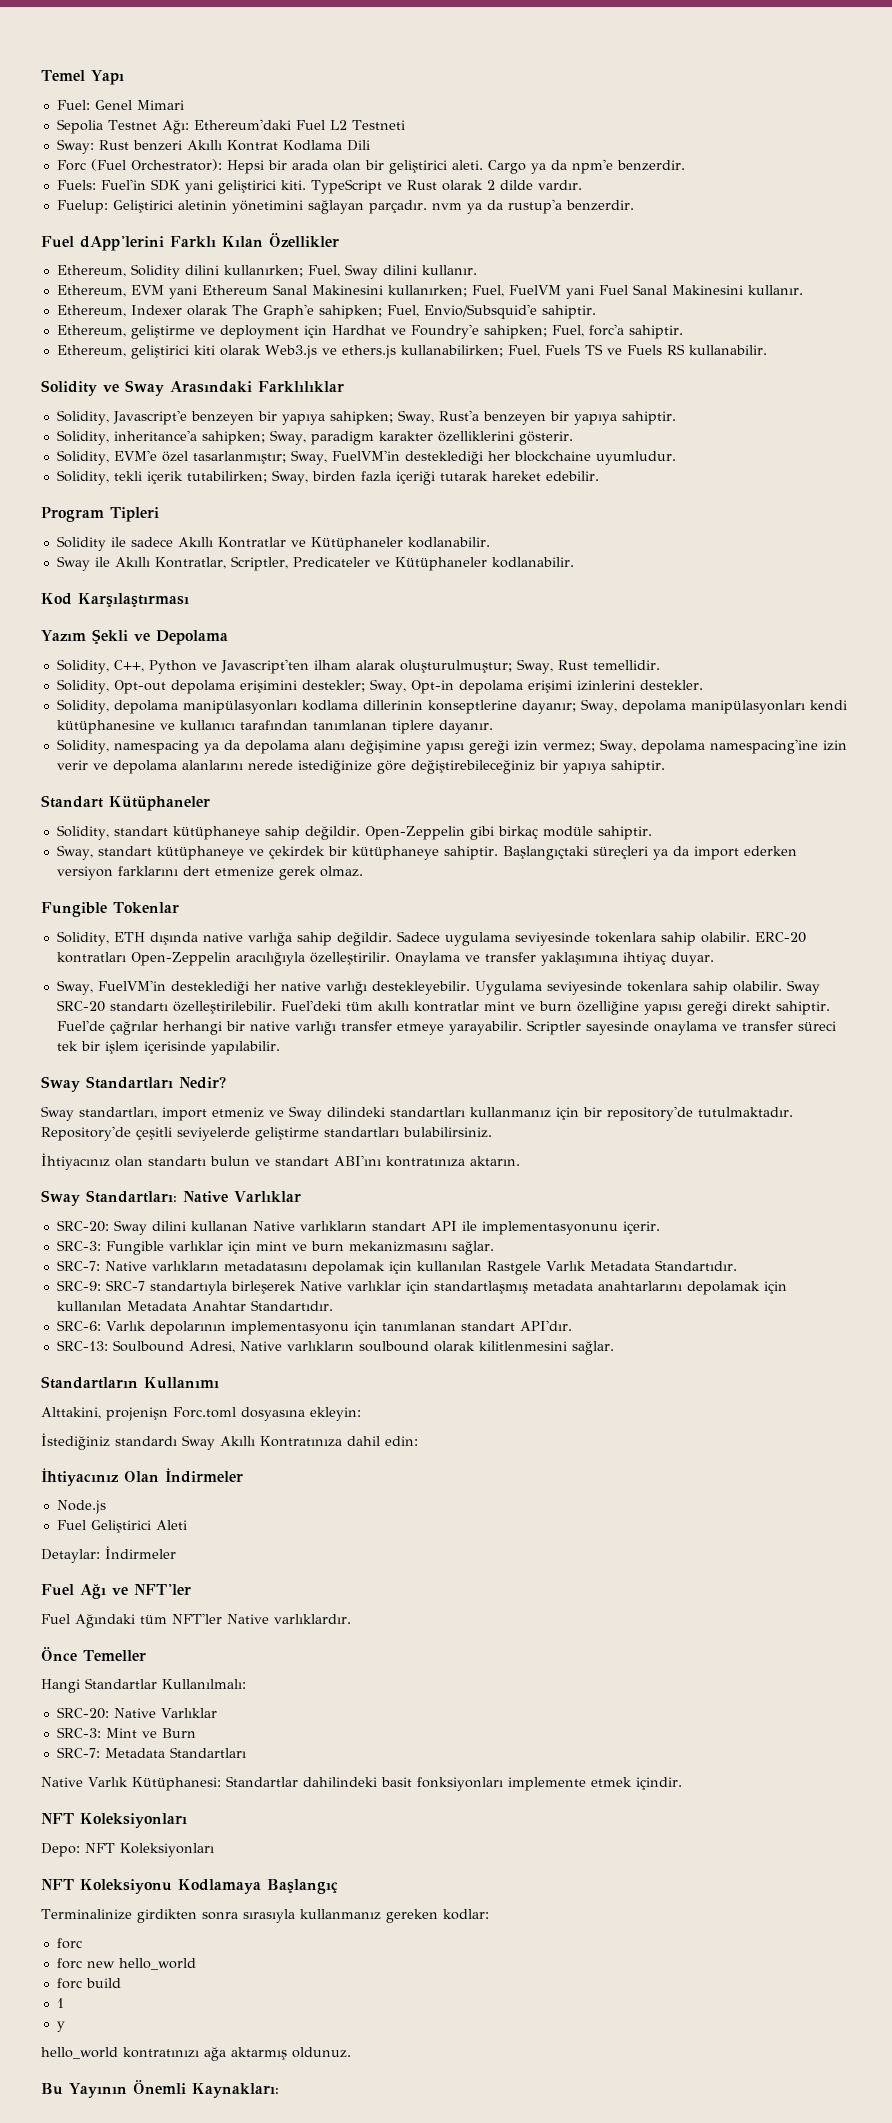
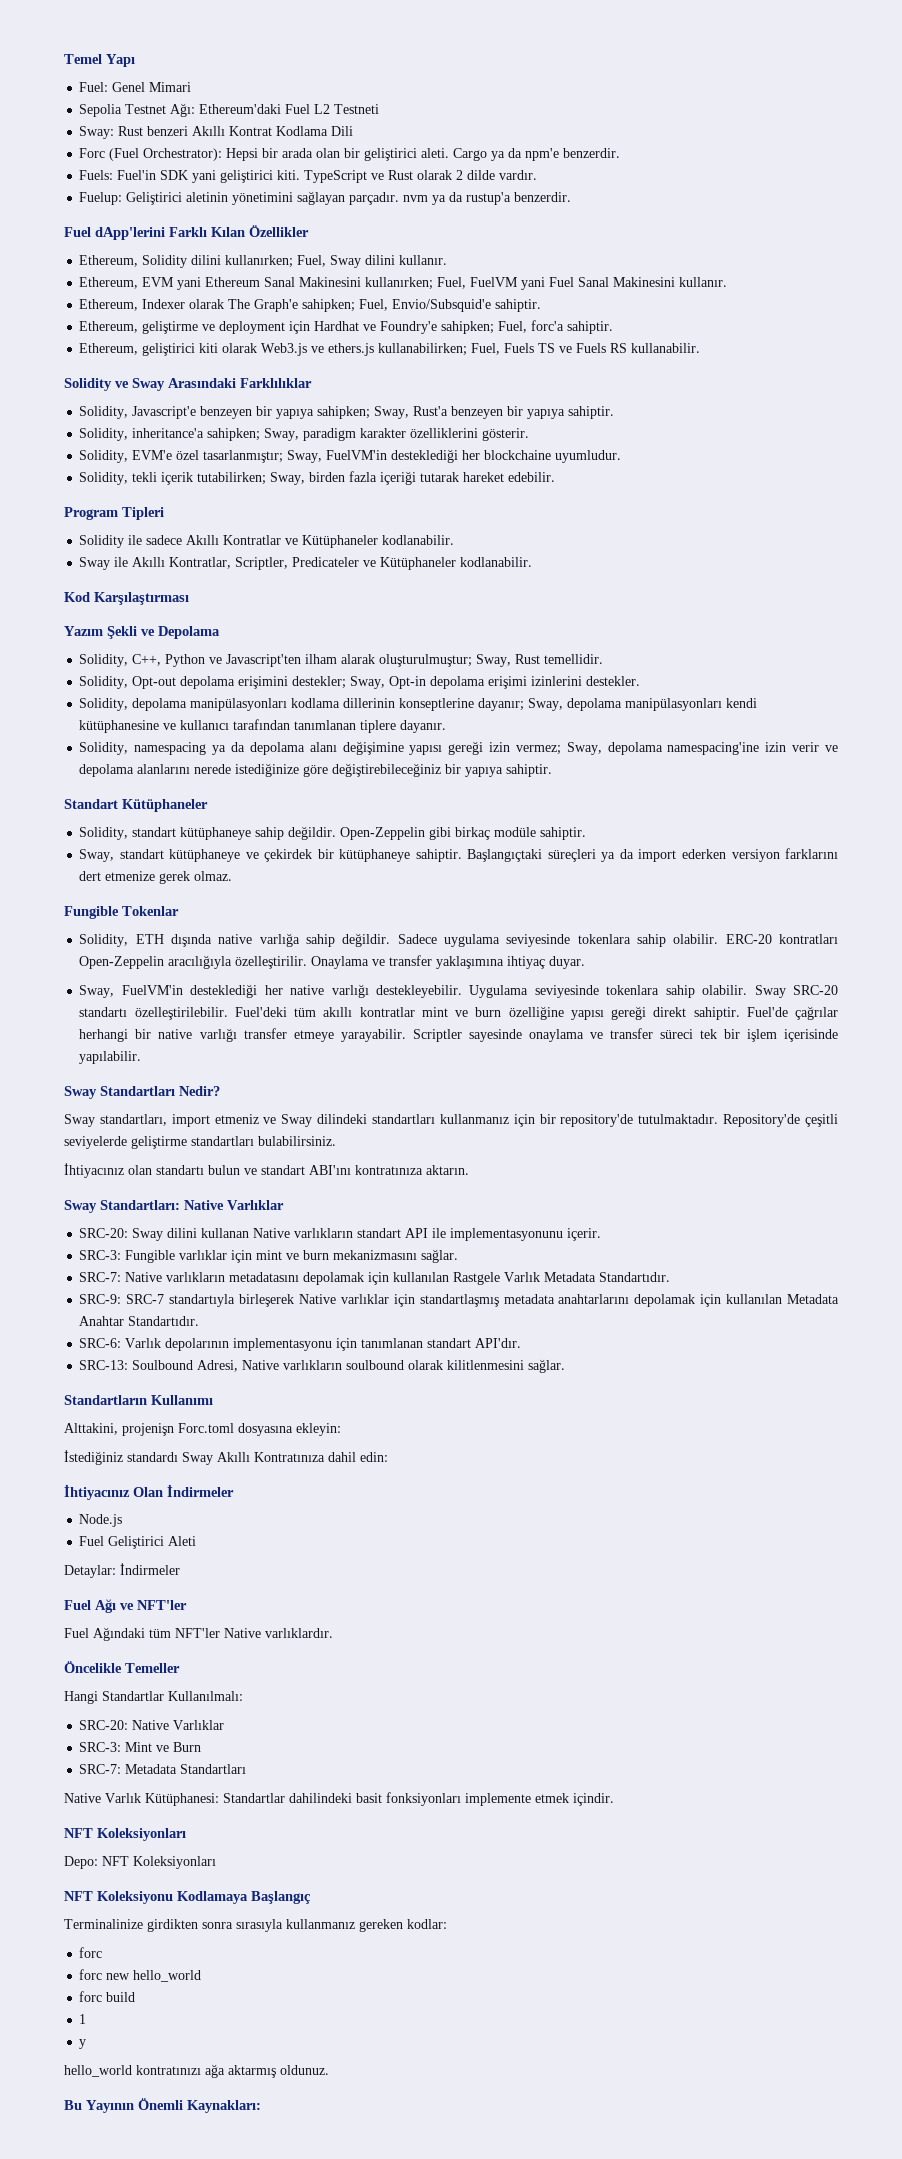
- Önce Temeller
+ Öncelikle Temeller

